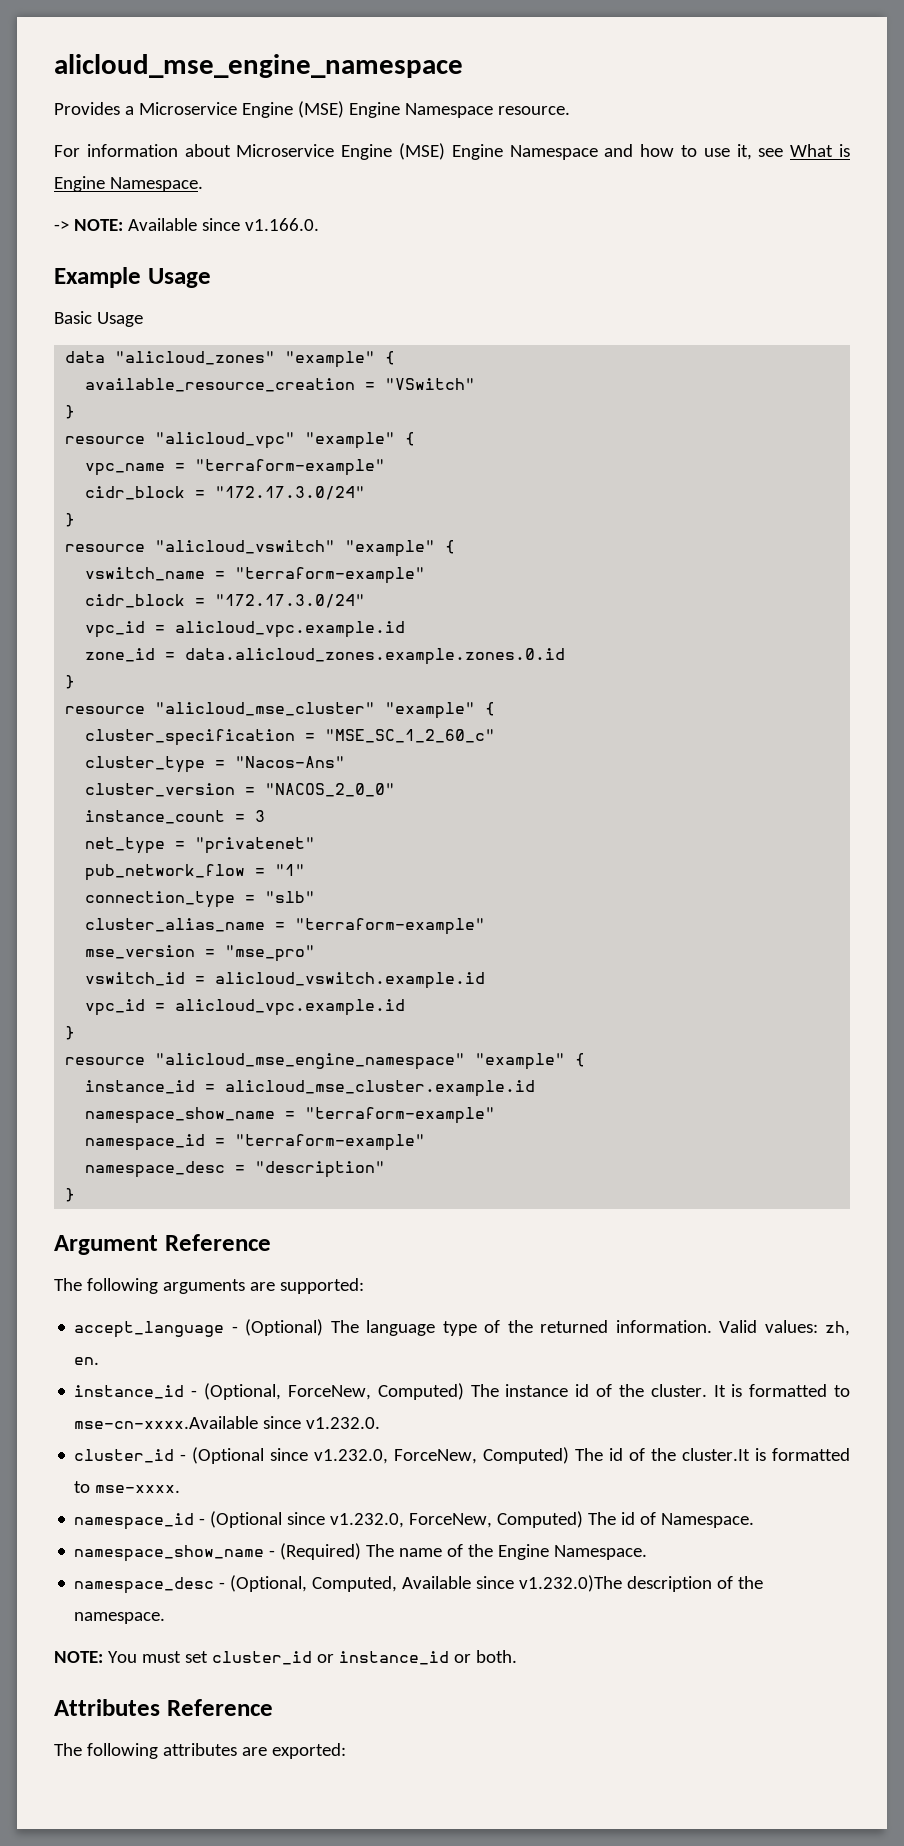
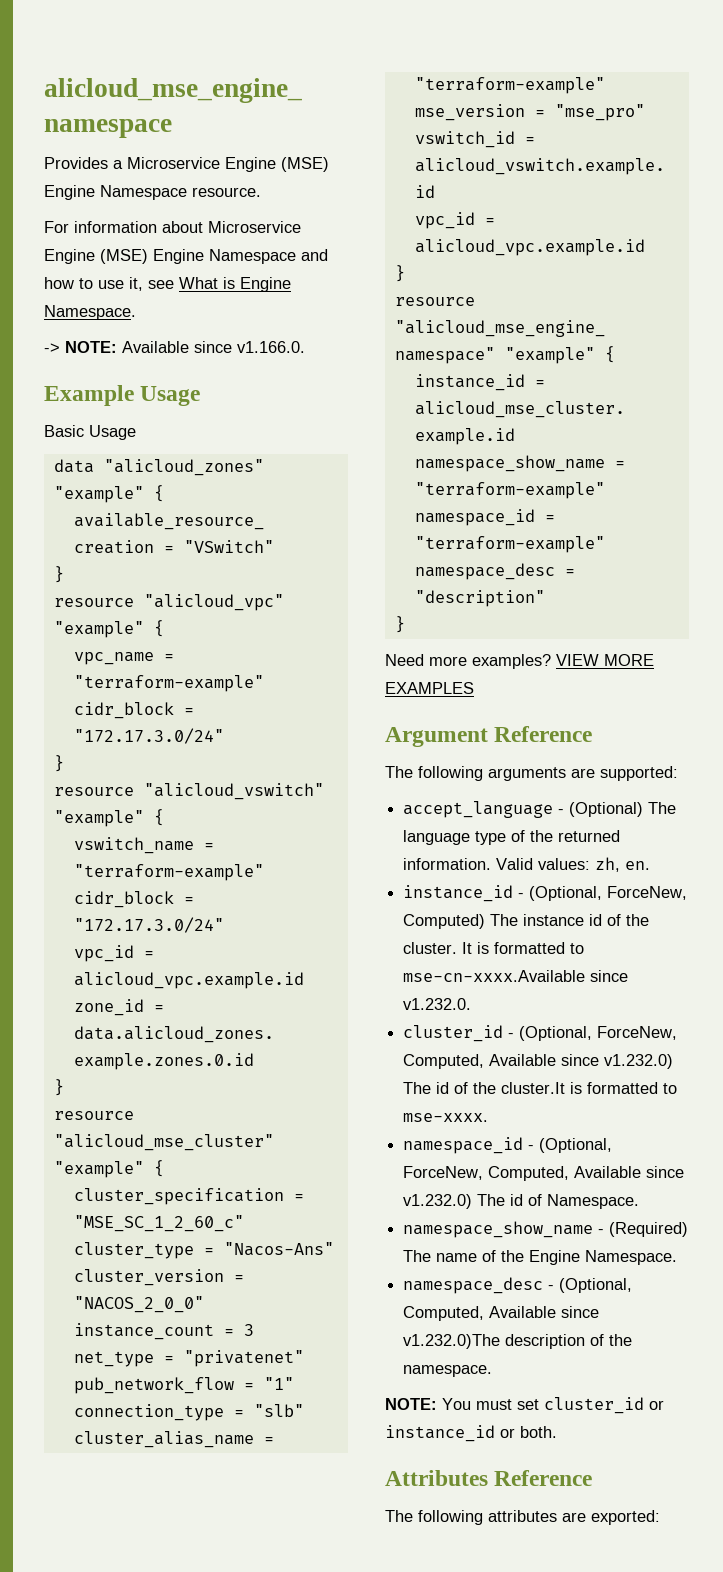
+ Need more examples? VIEW MORE EXAMPLES
- cluster_id - (Optional since v1.232.0, ForceNew, Computed) The id of the cluster.It is formatted to mse-xxxx.
+ cluster_id - (Optional, ForceNew, Computed, Available since v1.232.0) The id of the cluster.It is formatted to mse-xxxx.
- namespace_id - (Optional since v1.232.0, ForceNew, Computed) The id of Namespace.
+ namespace_id - (Optional, ForceNew, Computed, Available since v1.232.0) The id of Namespace.

